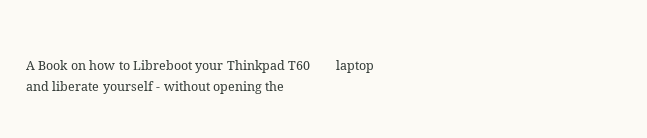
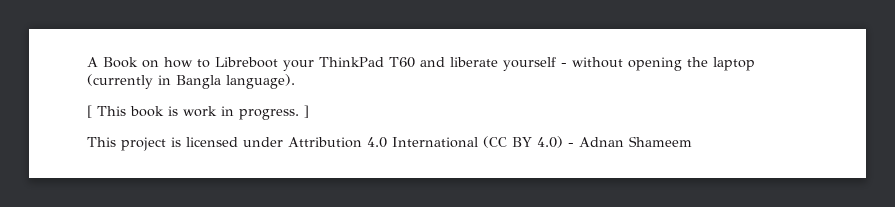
- A Book on how to Libreboot your Thinkpad T60 and liberate yourself - without opening the laptop
+ A Book on how to Libreboot your ThinkPad T60 and liberate yourself - without opening the laptop (currently in Bangla language).
+ [ This book is work in progress. ]
+ This project is licensed under Attribution 4.0 International (CC BY 4.0) - Adnan Shameem

